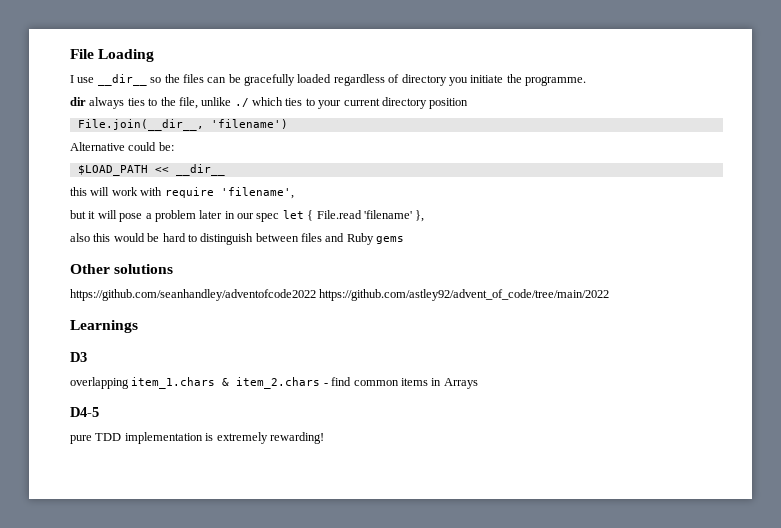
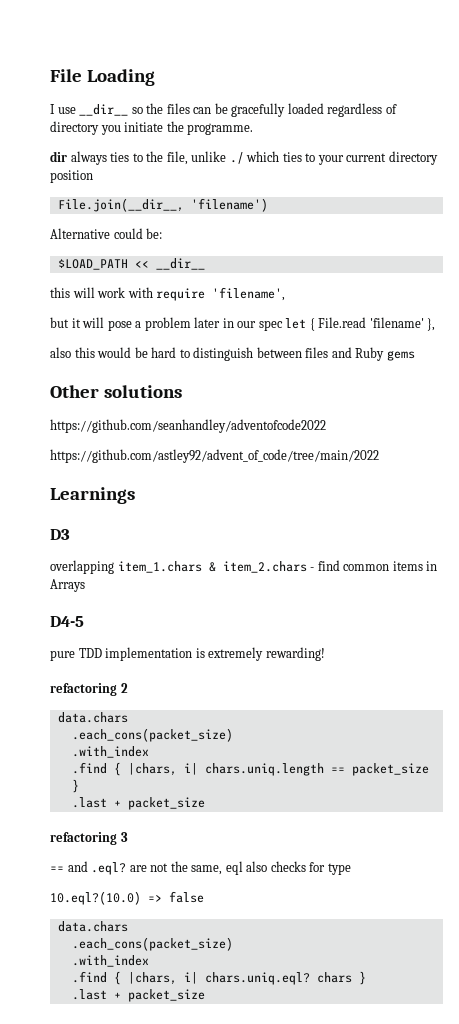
- https://github.com/seanhandley/adventofcode2022 https://github.com/astley92/advent_of_code/tree/main/2022
+ https://github.com/seanhandley/adventofcode2022
+ https://github.com/astley92/advent_of_code/tree/main/2022
+ refactoring 2
+ data.chars
+ .each_cons(packet_size)
+ .with_index
+ .find { |chars, i| chars.uniq.length == packet_size }
+ .last + packet_size
+ refactoring 3
+ == and .eql? are not the same, eql also checks for type
+ 10.eql?(10.0) => false
+ data.chars
+ .each_cons(packet_size)
+ .with_index
+ .find { |chars, i| chars.uniq.eql? chars }
+ .last + packet_size

